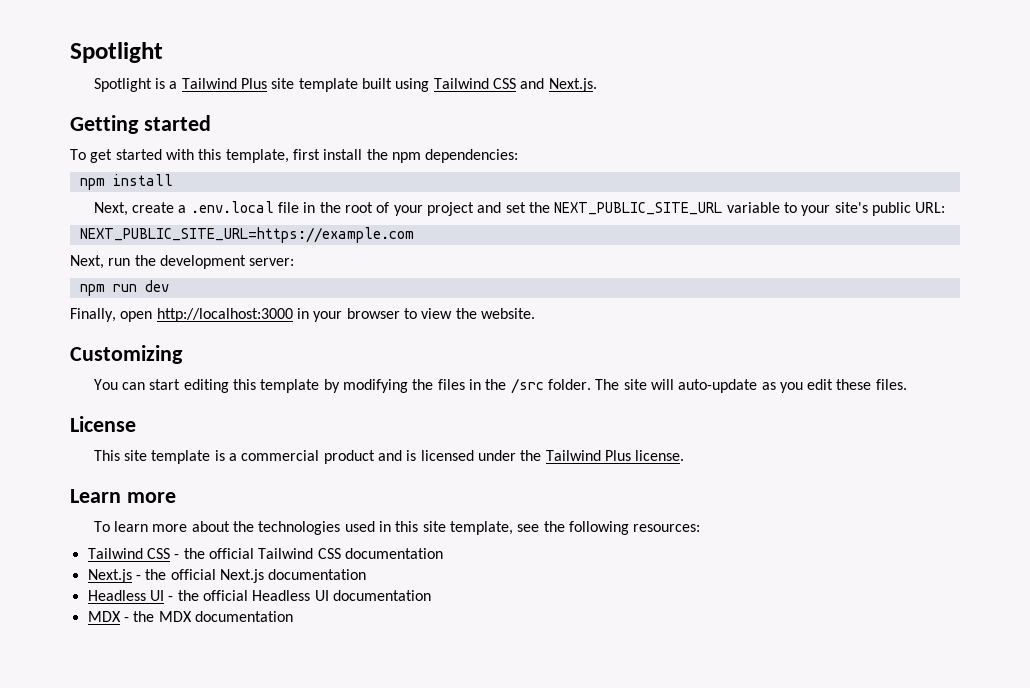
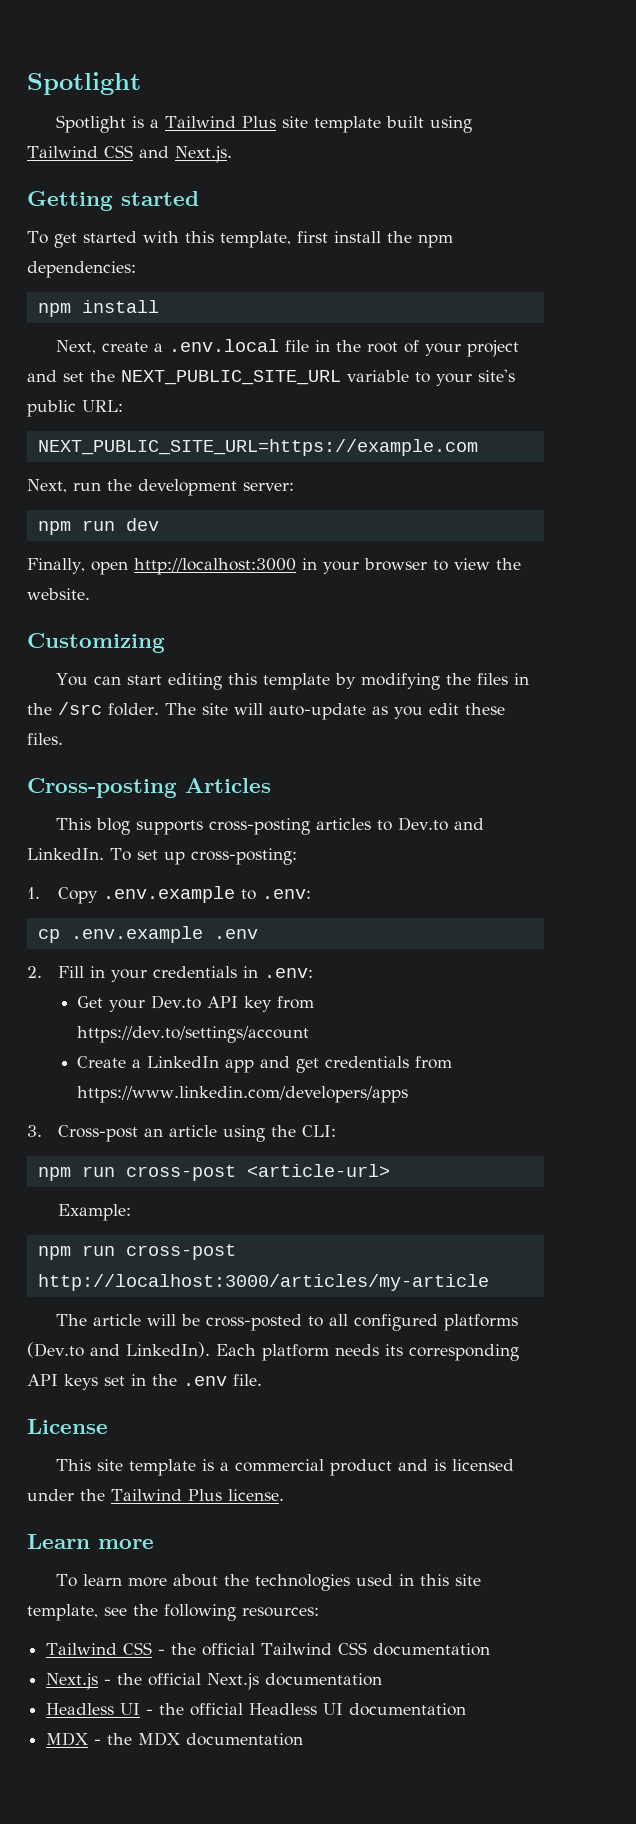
+ Cross-posting Articles
+ This blog supports cross-posting articles to Dev.to and LinkedIn. To set up cross-posting:
+ 1. Copy .env.example to .env:
+ cp .env.example .env
+ 2. Fill in your credentials in .env:
+ Get your Dev.to API key from https://dev.to/settings/account
+ Create a LinkedIn app and get credentials from https://www.linkedin.com/developers/apps
+ 3. Cross-post an article using the CLI:
+ npm run cross-post <article-url>
+ Example:
+ npm run cross-post http://localhost:3000/articles/my-article
+ The article will be cross-posted to all configured platforms (Dev.to and LinkedIn). Each platform needs its corresponding API keys set in the .env file.

